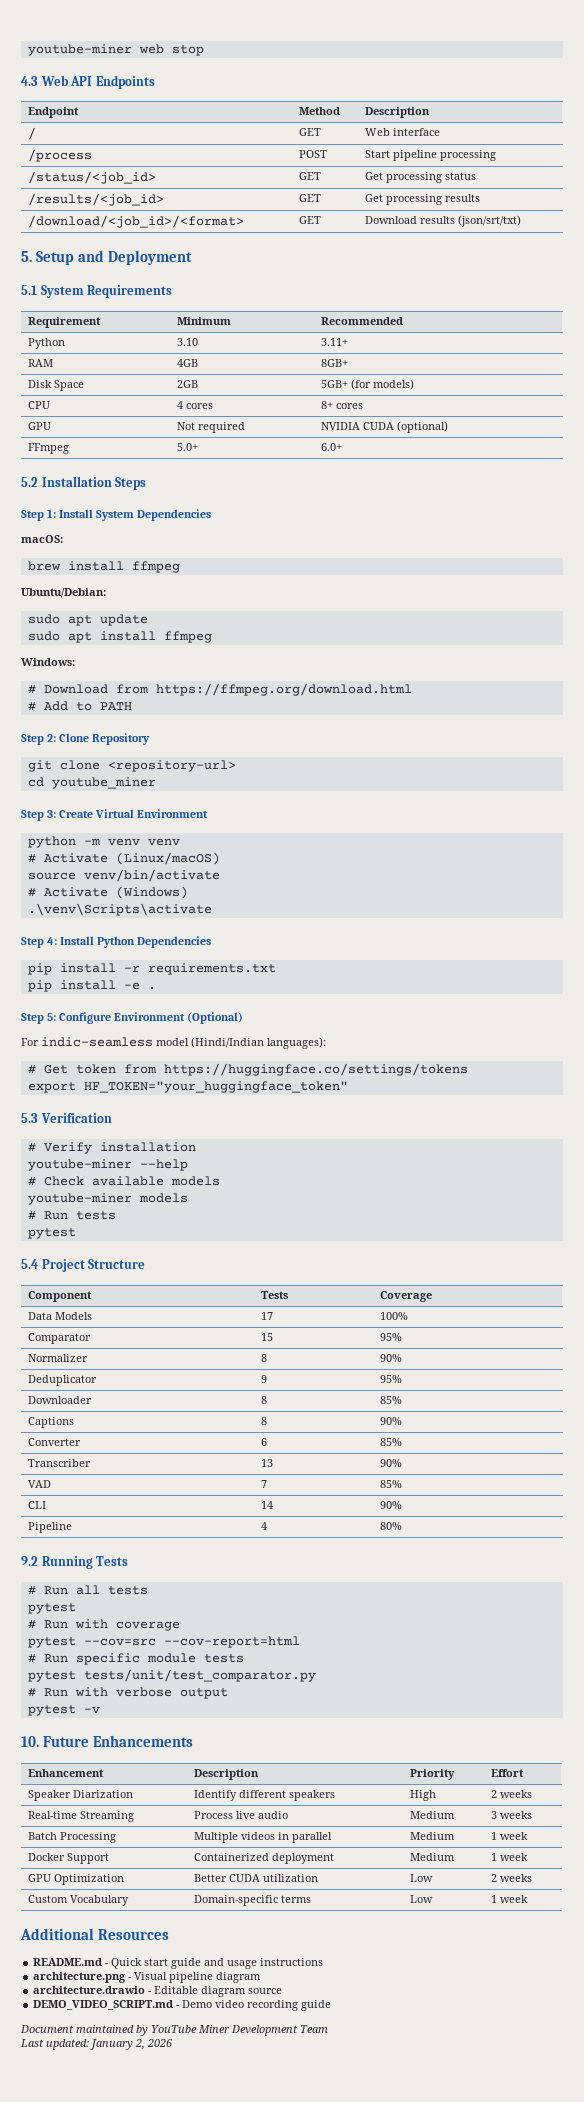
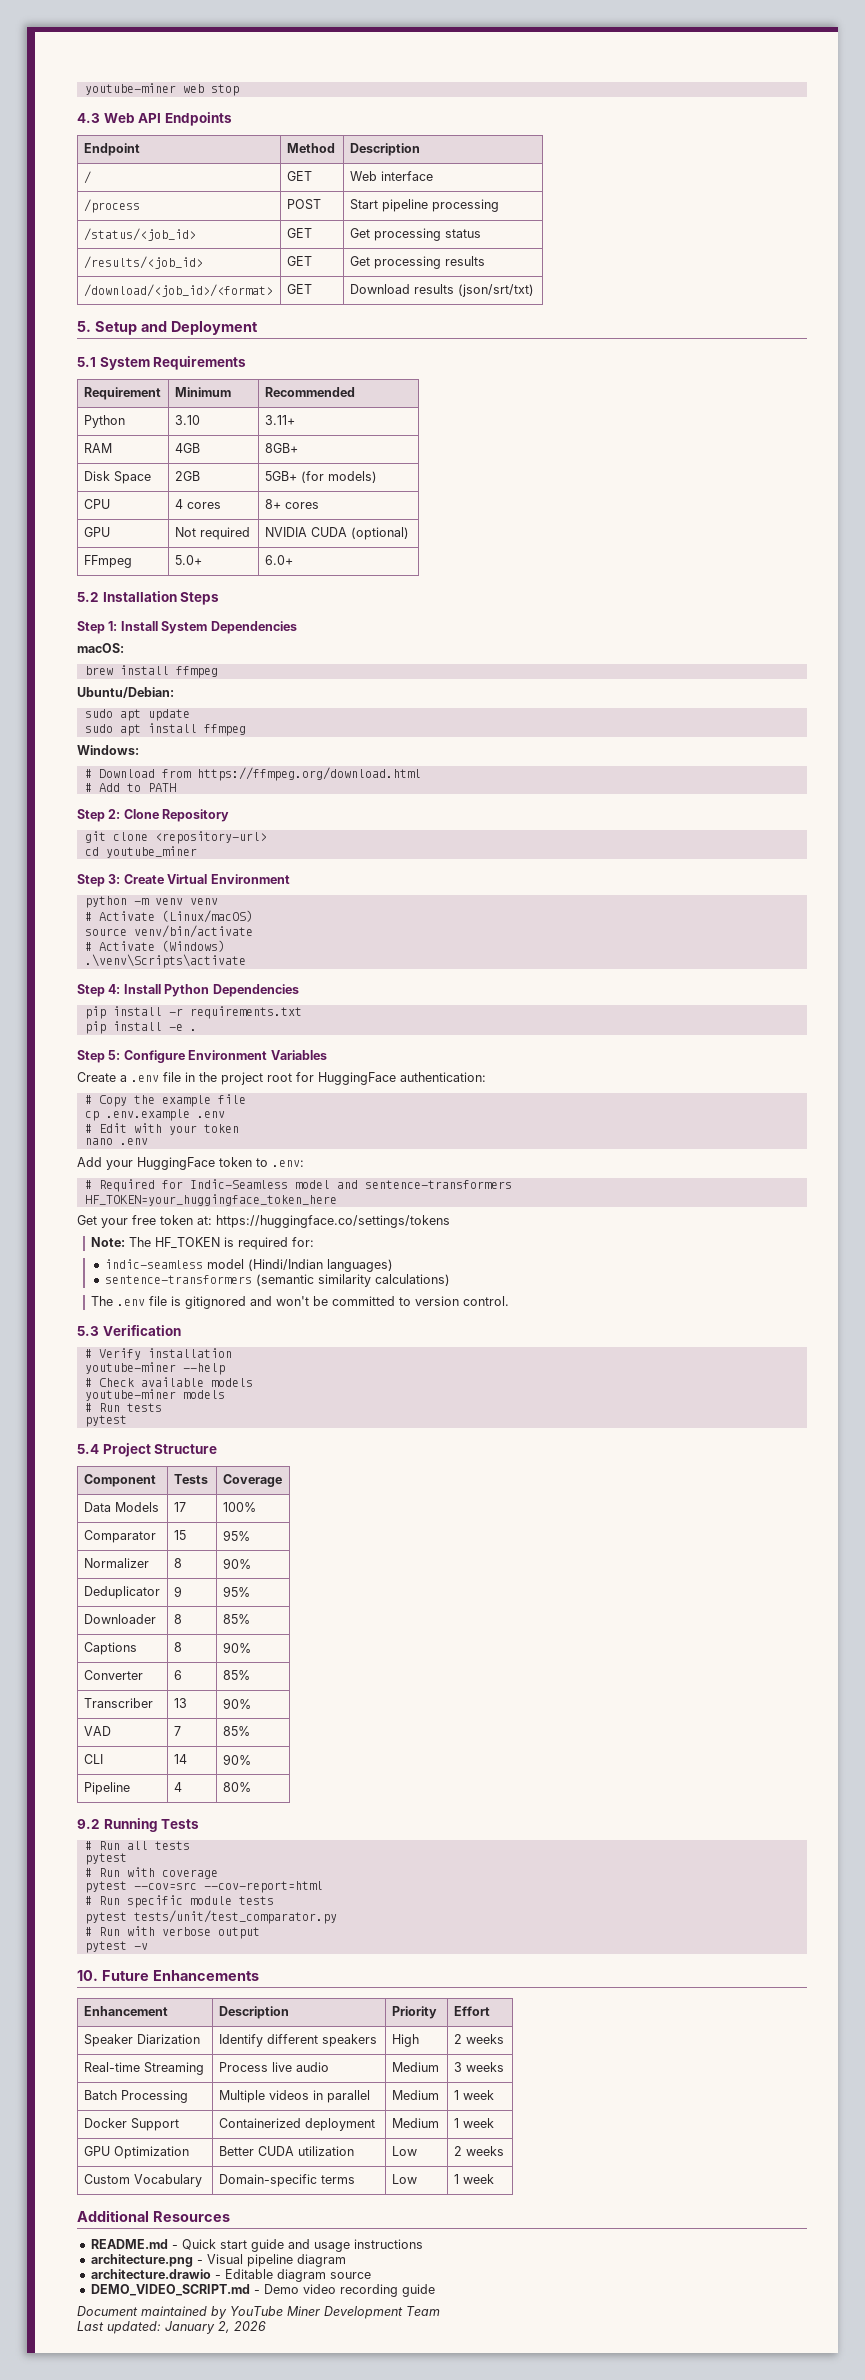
- Step 5: Configure Environment (Optional)
- For indic-seamless model (Hindi/Indian languages):
- # Get token from https://huggingface.co/settings/tokens
- export HF_TOKEN="your_huggingface_token"
+ Step 5: Configure Environment Variables
+ Create a .env file in the project root for HuggingFace authentication:
+ # Copy the example file
+ cp .env.example .env
+ # Edit with your token
+ nano .env
+ Add your HuggingFace token to .env:
+ # Required for Indic-Seamless model and sentence-transformers
+ HF_TOKEN=your_huggingface_token_here
+ Get your free token at: https://huggingface.co/settings/tokens
+ Note: The HF_TOKEN is required for:
+ indic-seamless model (Hindi/Indian languages)
+ sentence-transformers (semantic similarity calculations)
+ The .env file is gitignored and won't be committed to version control.

